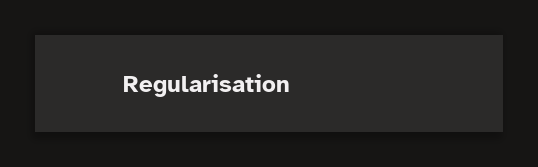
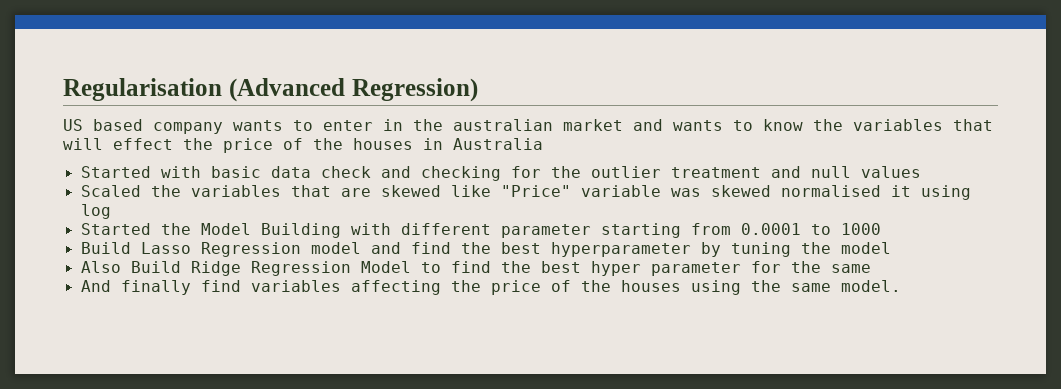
- Regularisation
+ Regularisation (Advanced Regression)
+ US based company wants to enter in the australian market and wants to know the variables that will effect the price of the houses in Australia
+ Started with basic data check and checking for the outlier treatment and null values
+ Scaled the variables that are skewed like "Price" variable was skewed normalised it using log
+ Started the Model Building with different parameter starting from 0.0001 to 1000
+ Build Lasso Regression model and find the best hyperparameter by tuning the model
+ Also Build Ridge Regression Model to find the best hyper parameter for the same
+ And finally find variables affecting the price of the houses using the same model.

